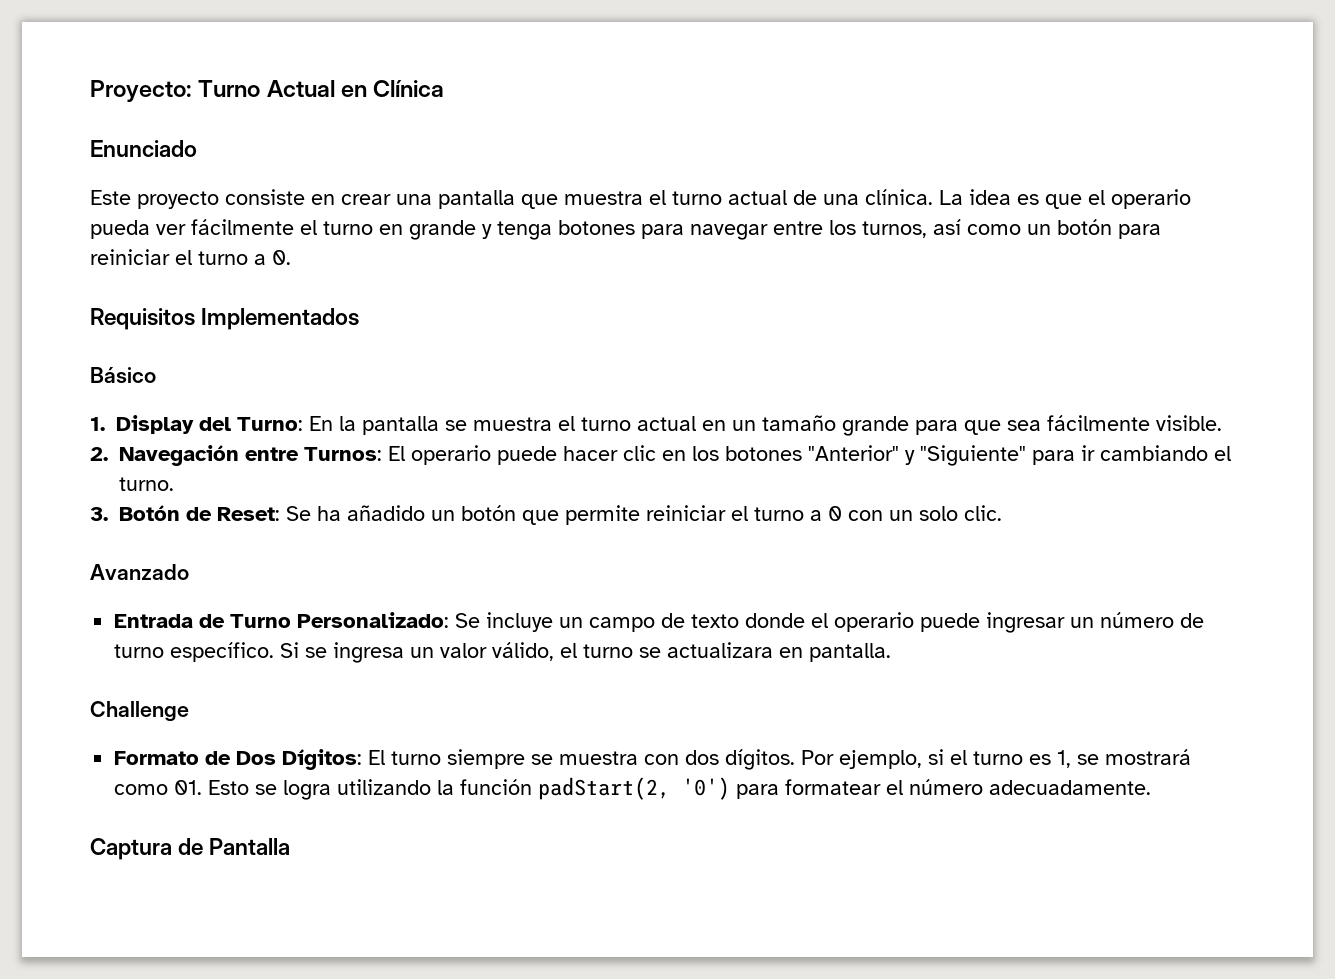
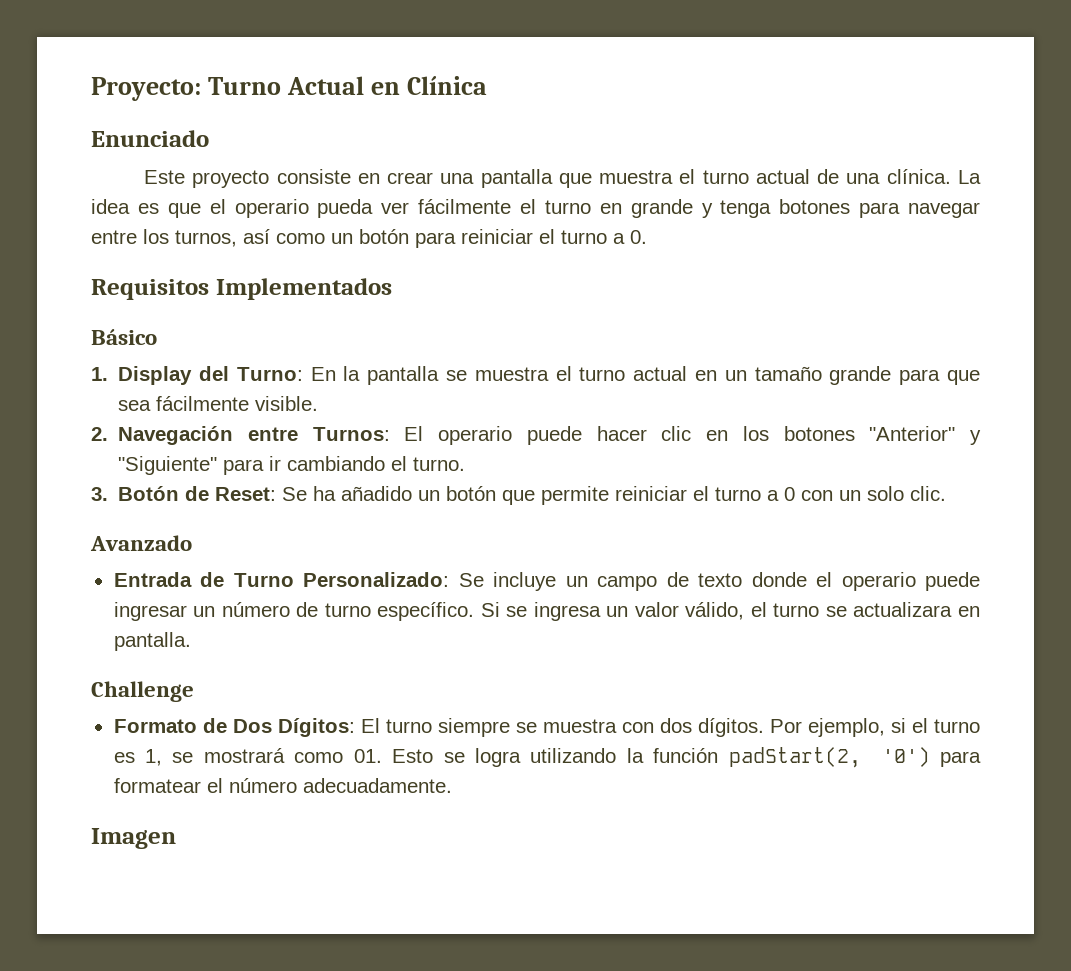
- Captura de Pantalla
+ Imagen

